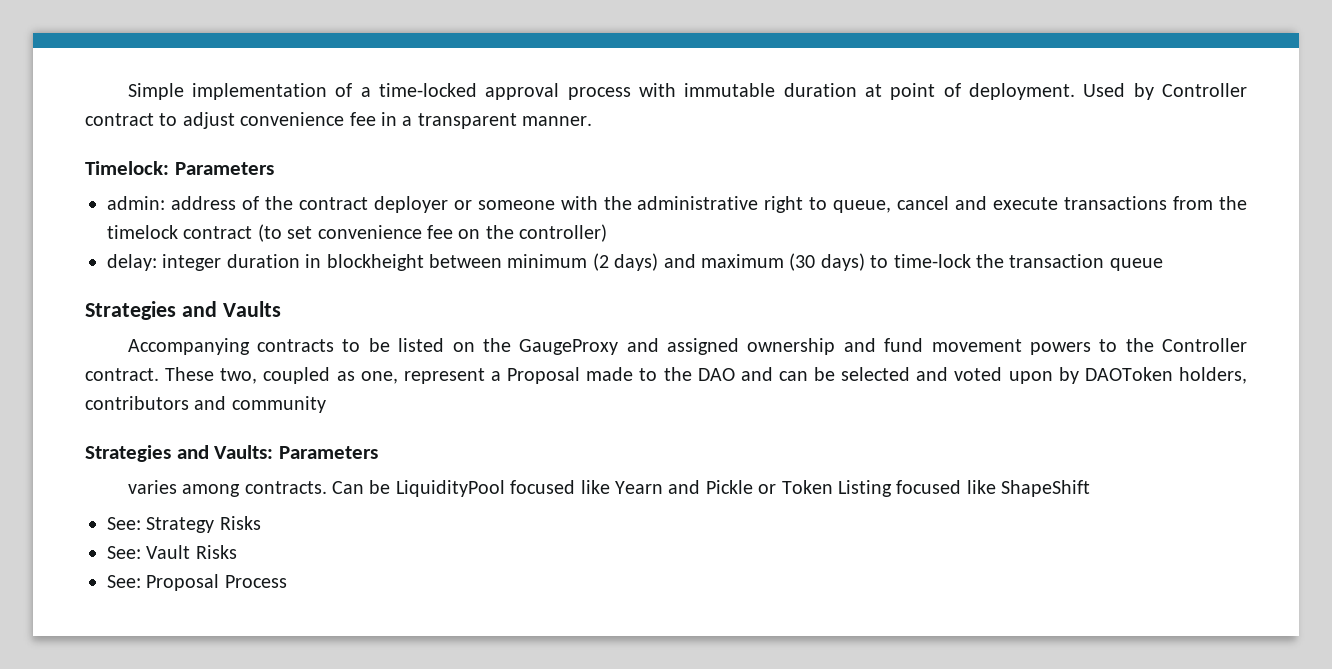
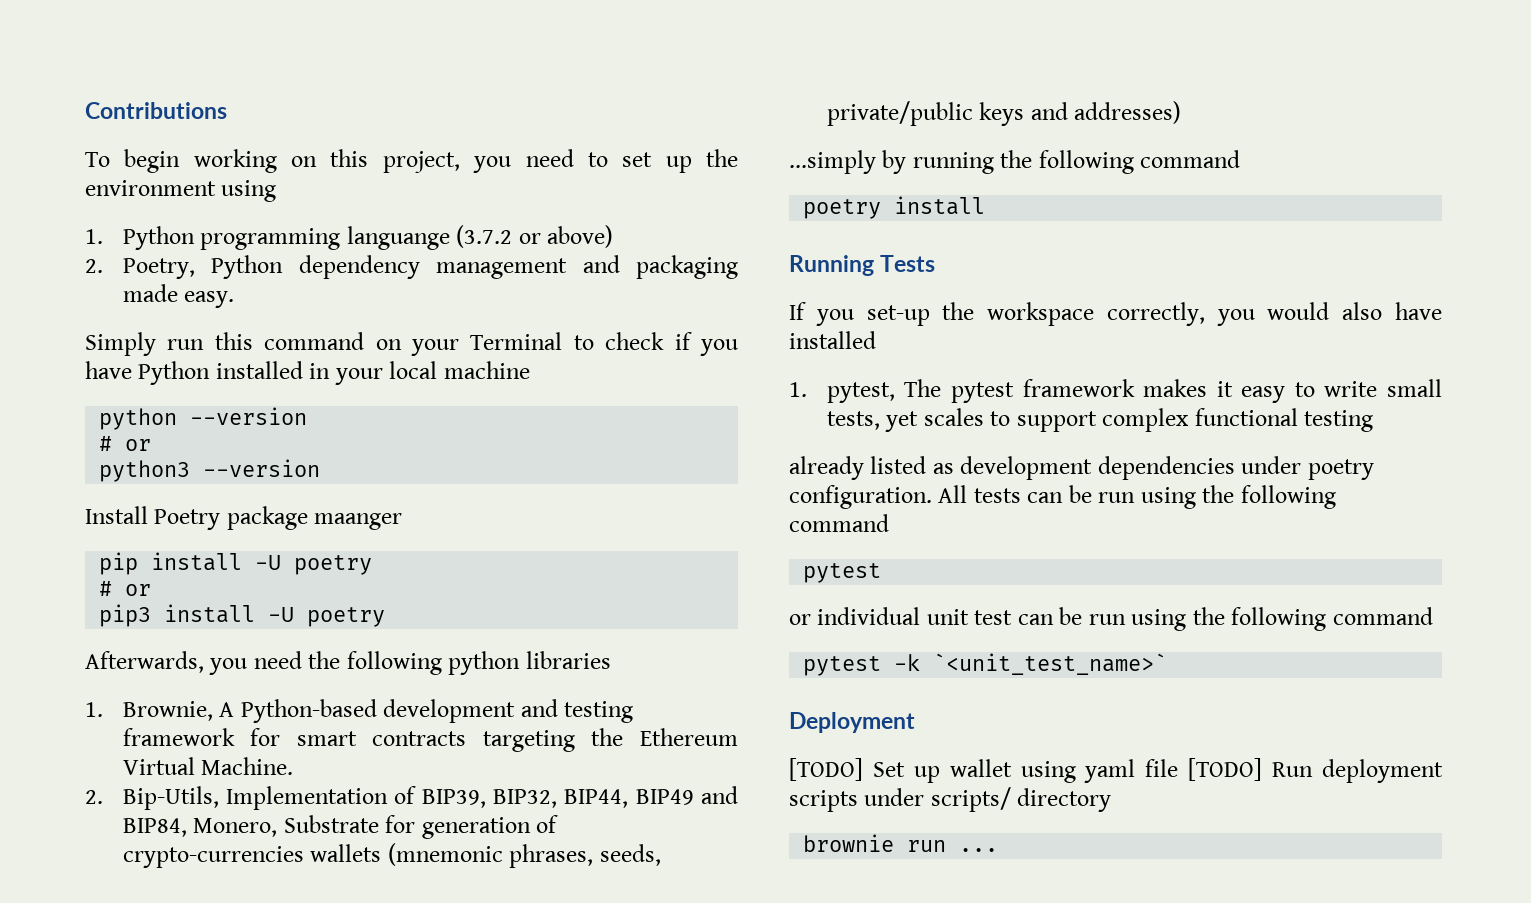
- Simple implementation of a time-locked approval process with immutable duration at point of deployment. Used by Controller contract to adjust convenience fee in a transparent manner.
- Timelock: Parameters
- admin: address of the contract deployer or someone with the administrative right to queue, cancel and execute transactions from the timelock contract (to set convenience fee on the controller)
- delay: integer duration in blockheight between minimum (2 days) and maximum (30 days) to time-lock the transaction queue
- Strategies and Vaults
- Accompanying contracts to be listed on the GaugeProxy and assigned ownership and fund movement powers to the Controller contract. These two, coupled as one, represent a Proposal made to the DAO and can be selected and voted upon by DAOToken holders, contributors and community
- Strategies and Vaults: Parameters
- varies among contracts. Can be LiquidityPool focused like Yearn and Pickle or Token Listing focused like ShapeShift
- See: Strategy Risks
- See: Vault Risks
- See: Proposal Process
+ Contributions
+ To begin working on this project, you need to set up the environment using
+ 1. Python programming languange (3.7.2 or above)
+ 2. Poetry, Python dependency management and packaging made easy.
+ Simply run this command on your Terminal to check if you have Python installed in your local machine
+ python --version
+ # or
+ python3 --version
+ Install Poetry package maanger
+ pip install -U poetry
+ # or
+ pip3 install -U poetry
+ Afterwards, you need the following python libraries
+ 1. Brownie, A Python-based development and testing framework for smart contracts targeting the Ethereum Virtual Machine.
+ 2. Bip-Utils, Implementation of BIP39, BIP32, BIP44, BIP49 and BIP84, Monero, Substrate for generation of crypto-currencies wallets (mnemonic phrases, seeds, private/public keys and addresses)
+ ...simply by running the following command
+ poetry install
+ Running Tests
+ If you set-up the workspace correctly, you would also have installed
+ 1. pytest, The pytest framework makes it easy to write small tests, yet scales to support complex functional testing
+ already listed as development dependencies under poetry configuration. All tests can be run using the following command
+ pytest
+ or individual unit test can be run using the following command
+ pytest -k `<unit_test_name>`
+ Deployment
+ [TODO] Set up wallet using yaml file [TODO] Run deployment scripts under scripts/ directory
+ brownie run ...

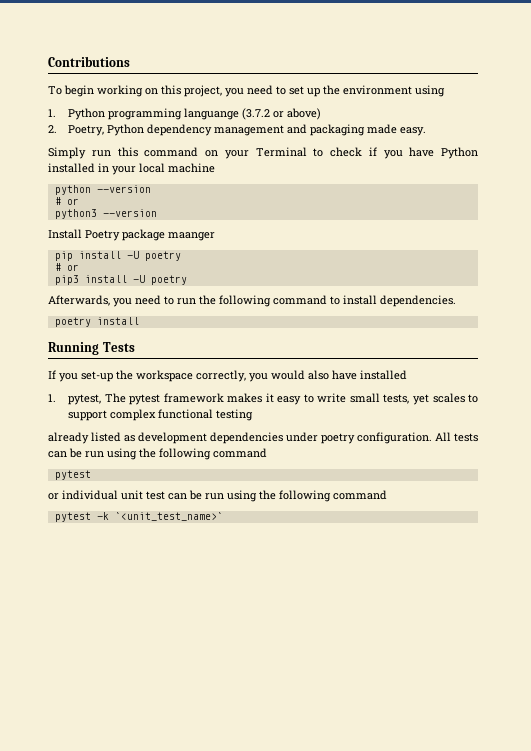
- Afterwards, you need the following python libraries
- 1. Brownie, A Python-based development and testing framework for smart contracts targeting the Ethereum Virtual Machine.
- 2. Bip-Utils, Implementation of BIP39, BIP32, BIP44, BIP49 and BIP84, Monero, Substrate for generation of crypto-currencies wallets (mnemonic phrases, seeds, private/public keys and addresses)
- ...simply by running the following command
+ Afterwards, you need to run the following command to install dependencies.
- Deployment
- [TODO] Set up wallet using yaml file [TODO] Run deployment scripts under scripts/ directory
- brownie run ...

